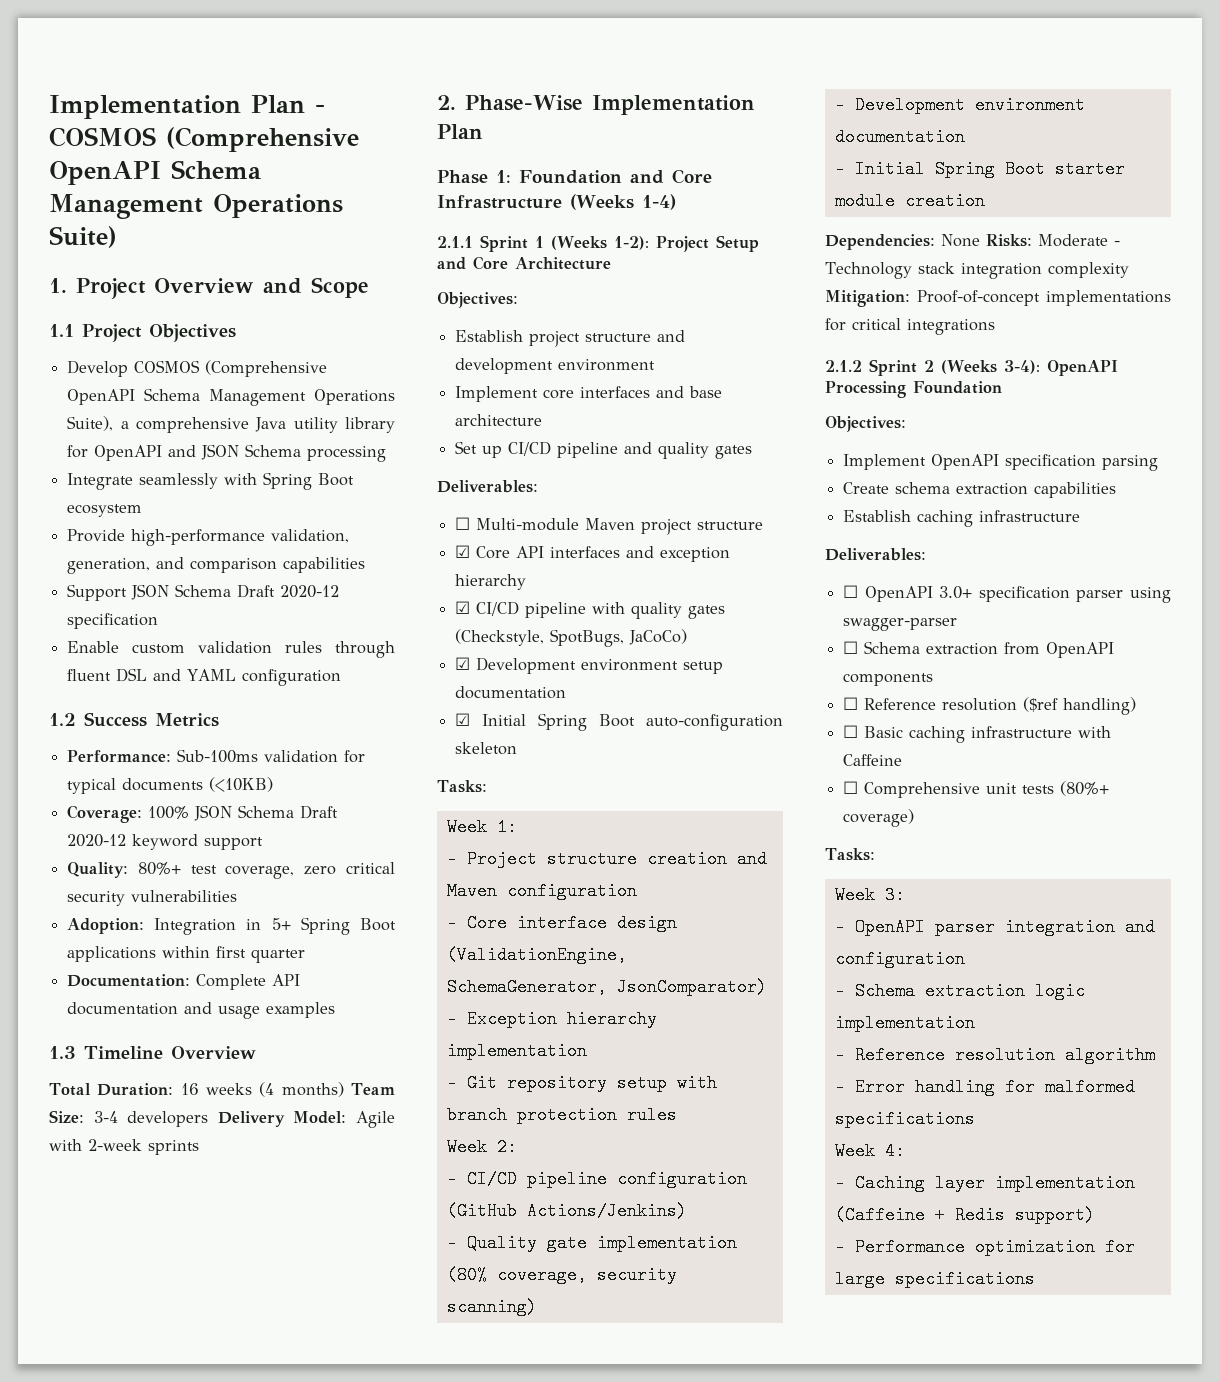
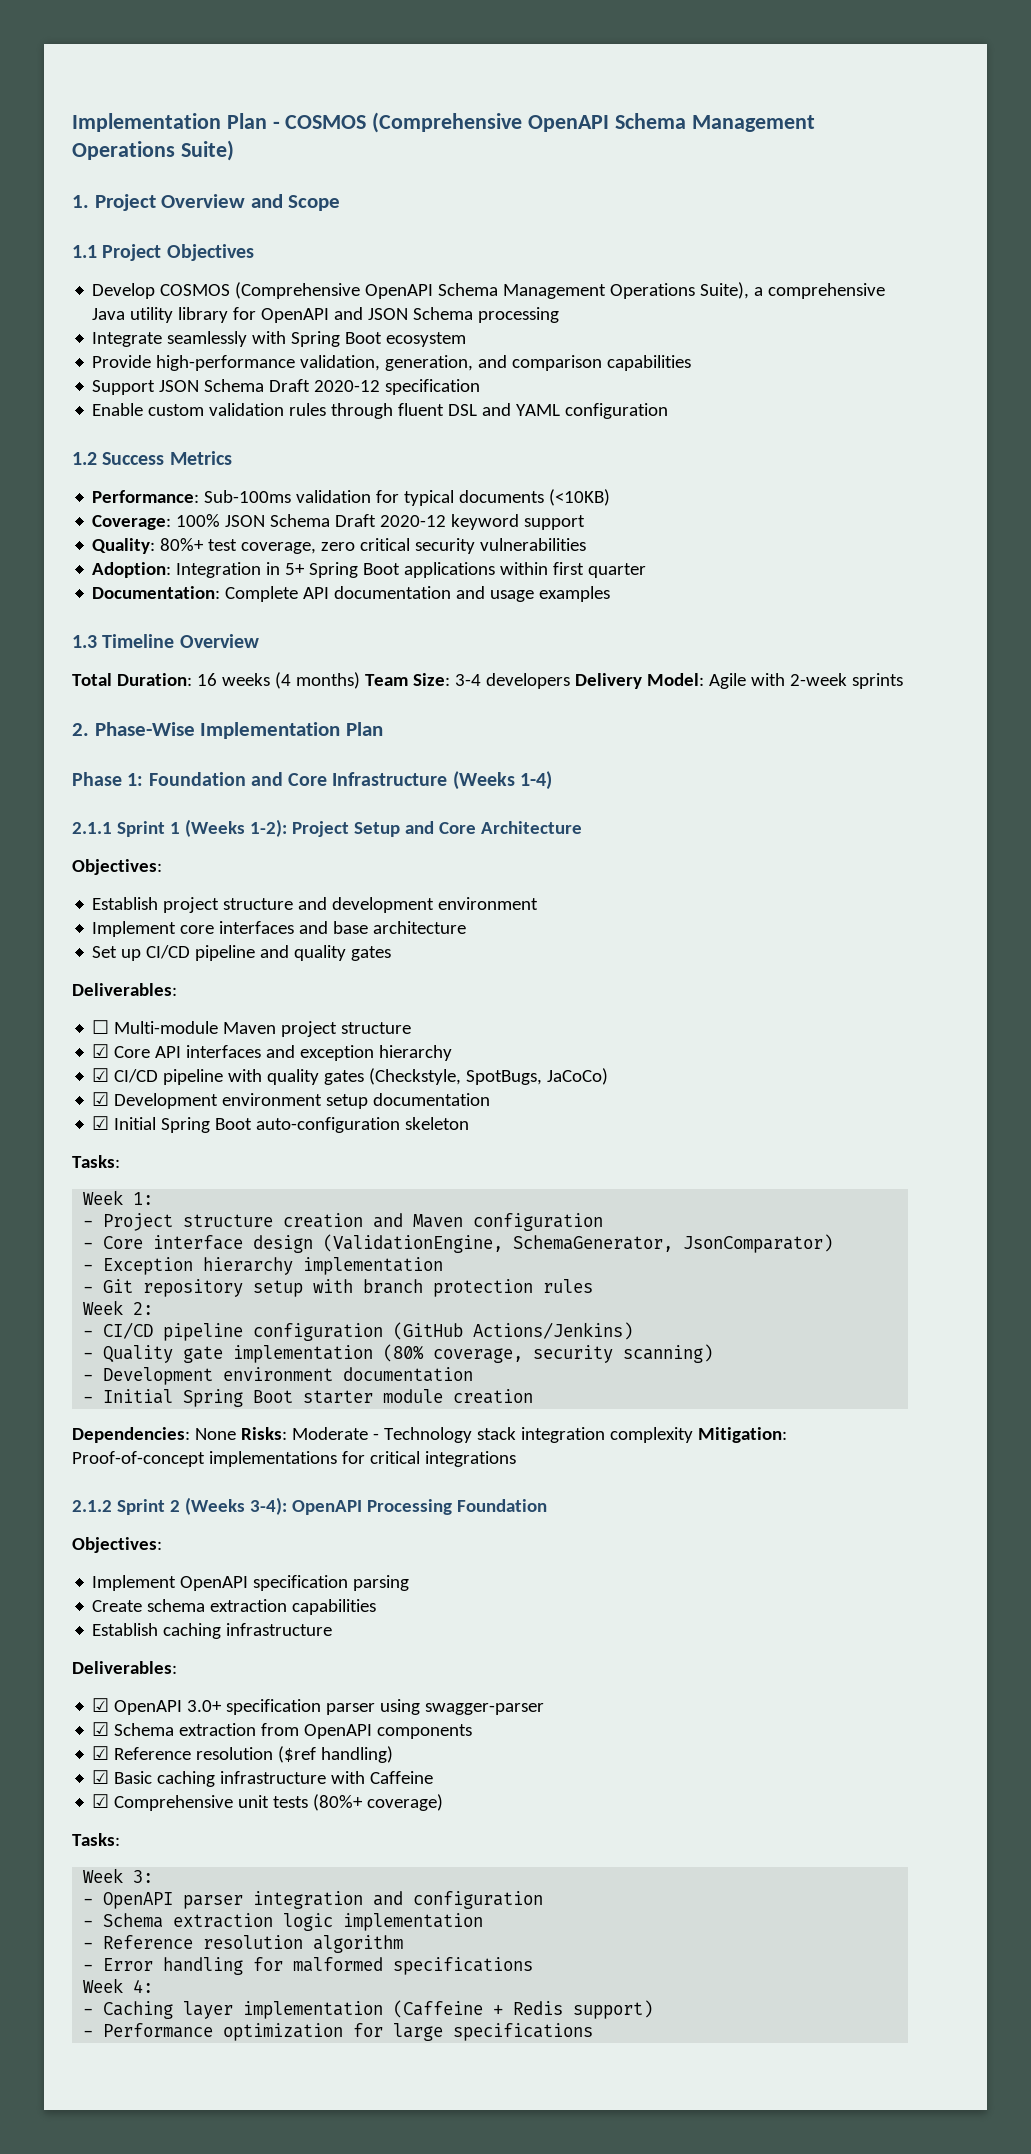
- ☐ OpenAPI 3.0+ specification parser using swagger-parser
+ ☑ OpenAPI 3.0+ specification parser using swagger-parser
- ☐ Schema extraction from OpenAPI components
+ ☑ Schema extraction from OpenAPI components
- ☐ Reference resolution ($ref handling)
+ ☑ Reference resolution ($ref handling)
- ☐ Basic caching infrastructure with Caffeine
+ ☑ Basic caching infrastructure with Caffeine
- ☐ Comprehensive unit tests (80%+ coverage)
+ ☑ Comprehensive unit tests (80%+ coverage)

